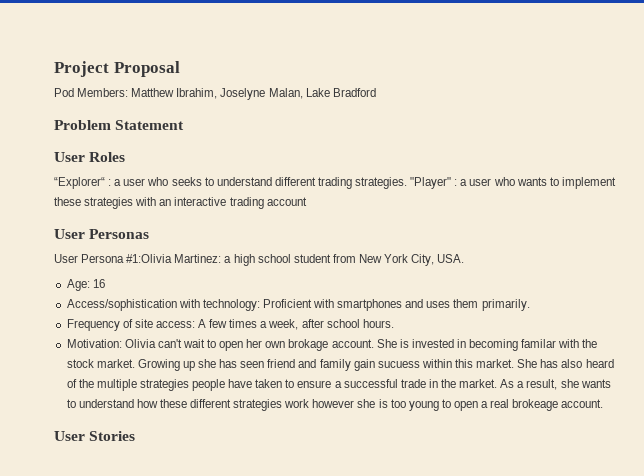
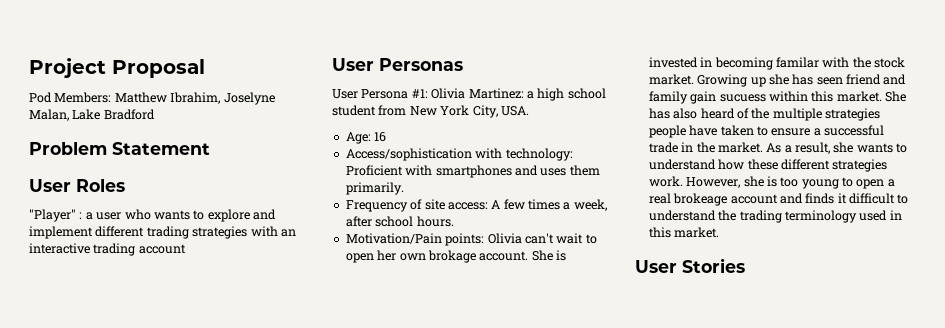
- “Explorer“ : a user who seeks to understand different trading strategies. "Player" : a user who wants to implement these strategies with an interactive trading account
+ "Player" : a user who wants to explore and implement different trading strategies with an interactive trading account
- User Persona #1:Olivia Martinez: a high school student from New York City, USA.
+ User Persona #1: Olivia Martinez: a high school student from New York City, USA.
- Motivation: Olivia can't wait to open her own brokage account.
+ Motivation/Pain points: Olivia can't wait to open her own brokage account.
- As a result, she wants to understand how these different strategies work however she is too young to open a real brokeage account.
+ As a result, she wants to understand how these different strategies work. However, she is too young to open a real brokeage account and finds it difficult to understand the trading terminology used in this market.

